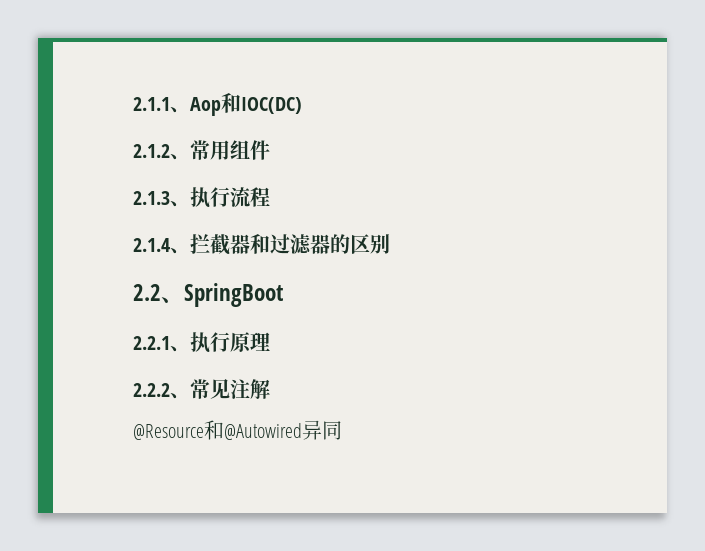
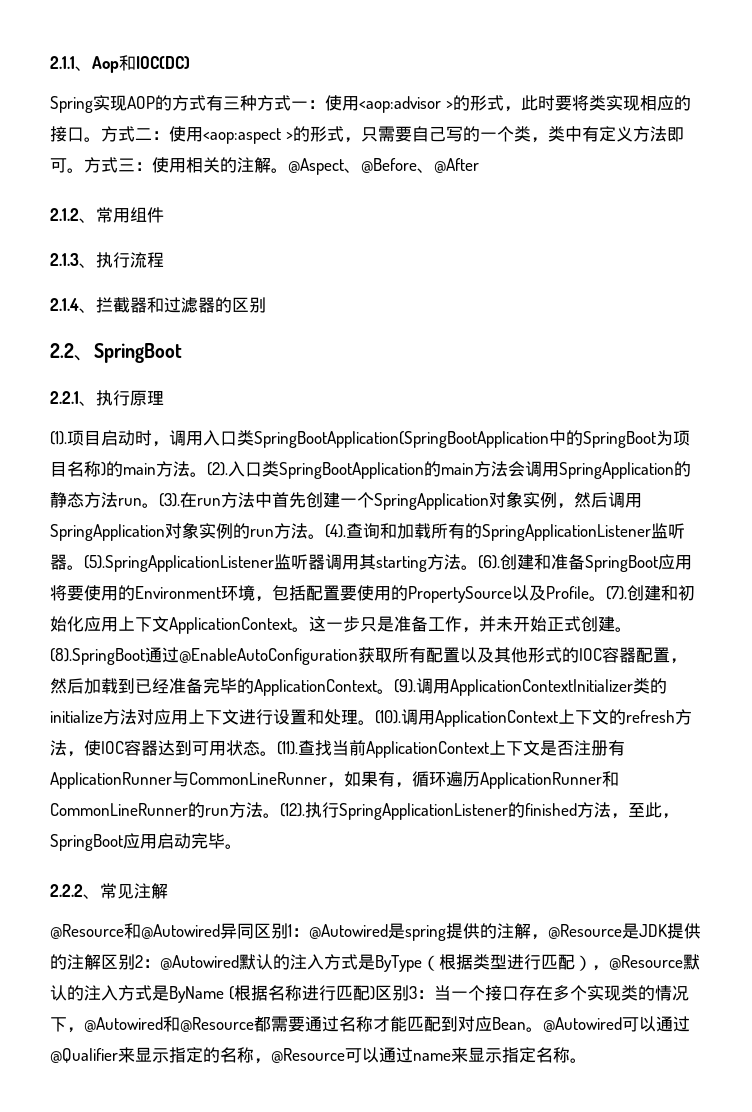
+ Spring实现AOP的方式有三种方式一：使用<aop:advisor >的形式，此时要将类实现相应的接口。方式二：使用<aop:aspect >的形式，只需要自己写的一个类，类中有定义方法即可。方式三：使用相关的注解。@Aspect、@Before、@After
+ (1).项目启动时，调用入口类SpringBootApplication(SpringBootApplication中的SpringBoot为项目名称)的main方法。(2).入口类SpringBootApplication的main方法会调用SpringApplication的静态方法run。(3).在run方法中首先创建一个SpringApplication对象实例，然后调用SpringApplication对象实例的run方法。(4).查询和加载所有的SpringApplicationListener监听器。(5).SpringApplicationListener监听器调用其starting方法。(6).创建和准备SpringBoot应用将要使用的Environment环境，包括配置要使用的PropertySource以及Profile。(7).创建和初始化应用上下文ApplicationContext。这一步只是准备工作，并未开始正式创建。(8).SpringBoot通过@EnableAutoConfiguration获取所有配置以及其他形式的IOC容器配置，然后加载到已经准备完毕的ApplicationContext。(9).调用ApplicationContextInitializer类的initialize方法对应用上下文进行设置和处理。(10).调用ApplicationContext上下文的refresh方法，使IOC容器达到可用状态。(11).查找当前ApplicationContext上下文是否注册有ApplicationRunner与CommonLineRunner，如果有，循环遍历ApplicationRunner和CommonLineRunner的run方法。(12).执行SpringApplicationListener的finished方法，至此，SpringBoot应用启动完毕。
- @Resource和@Autowired异同
+ @Resource和@Autowired异同区别1：@Autowired是spring提供的注解，@Resource是JDK提供的注解区别2：@Autowired默认的注入方式是ByType（根据类型进行匹配），@Resource默认的注入方式是ByName (根据名称进行匹配)区别3：当一个接口存在多个实现类的情况下，@Autowired和@Resource都需要通过名称才能匹配到对应Bean。@Autowired可以通过@Qualifier来显示指定的名称，@Resource可以通过name来显示指定名称。

